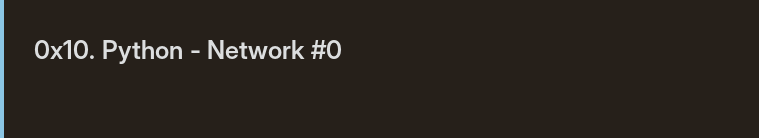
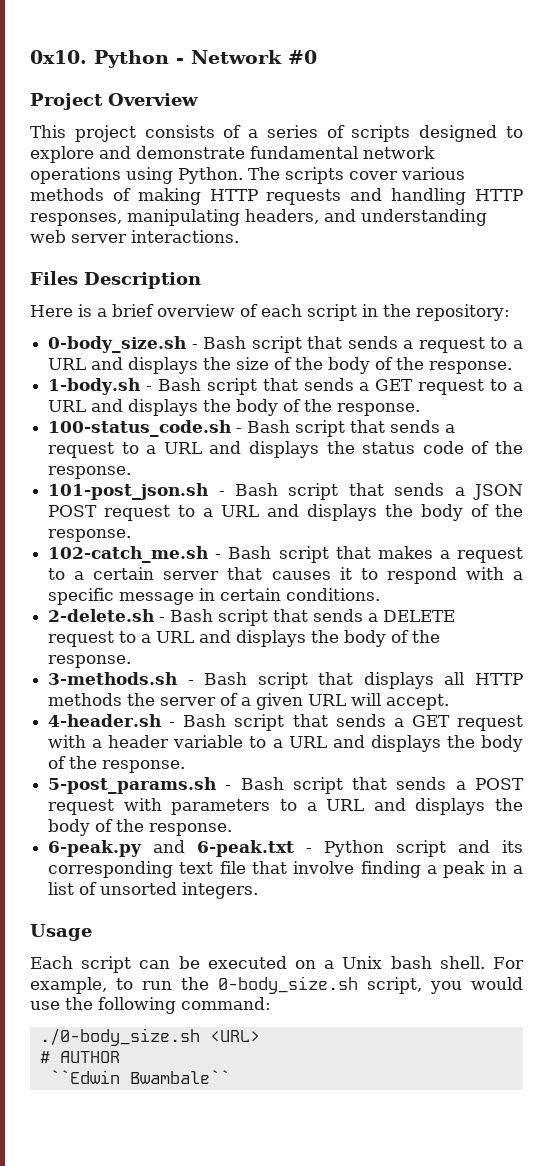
+ Project Overview
+ This project consists of a series of scripts designed to explore and demonstrate fundamental network operations using Python. The scripts cover various methods of making HTTP requests and handling HTTP responses, manipulating headers, and understanding web server interactions.
+ Files Description
+ Here is a brief overview of each script in the repository:
+ 0-body_size.sh - Bash script that sends a request to a URL and displays the size of the body of the response.
+ 1-body.sh - Bash script that sends a GET request to a URL and displays the body of the response.
+ 100-status_code.sh - Bash script that sends a request to a URL and displays the status code of the response.
+ 101-post_json.sh - Bash script that sends a JSON POST request to a URL and displays the body of the response.
+ 102-catch_me.sh - Bash script that makes a request to a certain server that causes it to respond with a specific message in certain conditions.
+ 2-delete.sh - Bash script that sends a DELETE request to a URL and displays the body of the response.
+ 3-methods.sh - Bash script that displays all HTTP methods the server of a given URL will accept.
+ 4-header.sh - Bash script that sends a GET request with a header variable to a URL and displays the body of the response.
+ 5-post_params.sh - Bash script that sends a POST request with parameters to a URL and displays the body of the response.
+ 6-peak.py and 6-peak.txt - Python script and its corresponding text file that involve finding a peak in a list of unsorted integers.
+ Usage
+ Each script can be executed on a Unix bash shell. For example, to run the 0-body_size.sh script, you would use the following command:
+ ./0-body_size.sh <URL>
+ # AUTHOR
+ ``Edwin Bwambale``

